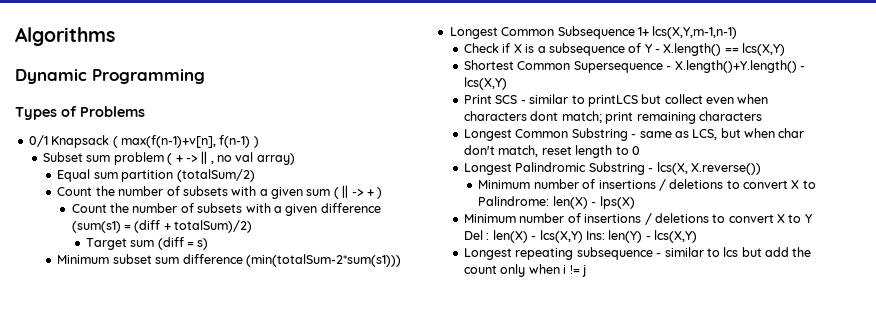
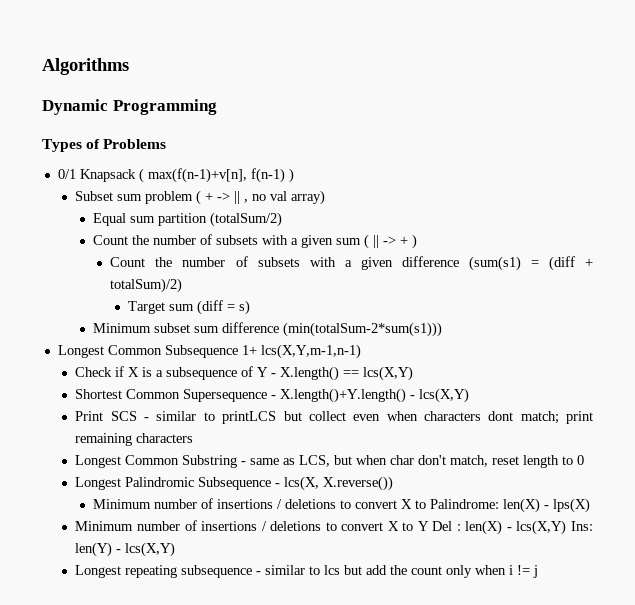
- Longest Palindromic Substring - lcs(X, X.reverse())
+ Longest Palindromic Subsequence - lcs(X, X.reverse())

